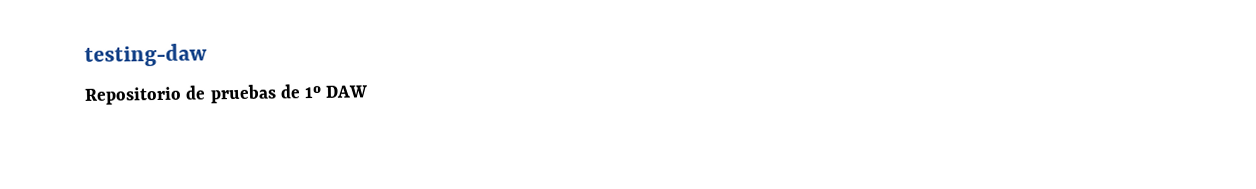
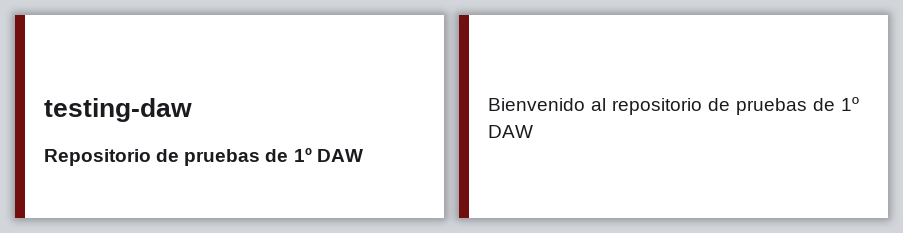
- Repositorio de pruebas de 1º DAW
+ Repositorio de pruebas de 1º DAW Bienvenido al repositorio de pruebas de 1º DAW

